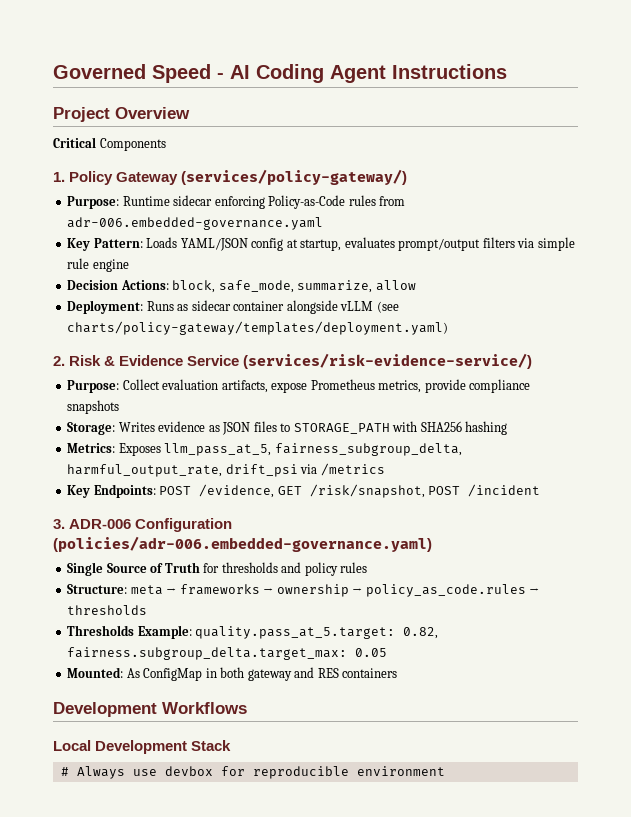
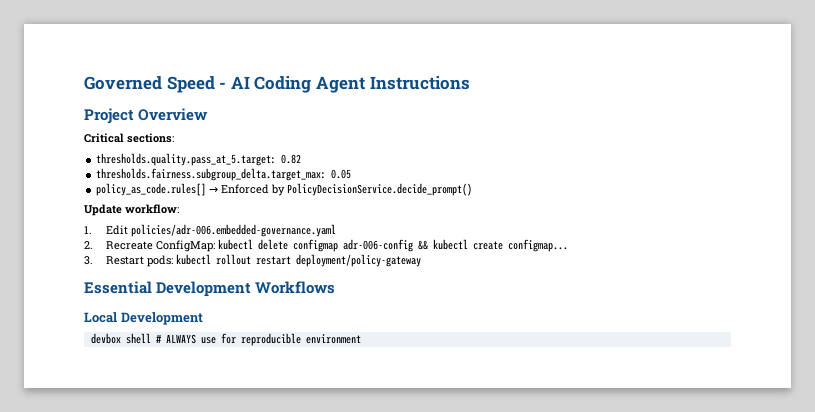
- Critical Components
- 1. Policy Gateway (services/policy-gateway/)
- Purpose: Runtime sidecar enforcing Policy-as-Code rules from adr-006.embedded-governance.yaml
- Key Pattern: Loads YAML/JSON config at startup, evaluates prompt/output filters via simple rule engine
- Decision Actions: block, safe_mode, summarize, allow
- Deployment: Runs as sidecar container alongside vLLM (see charts/policy-gateway/templates/deployment.yaml)
- 2. Risk & Evidence Service (services/risk-evidence-service/)
- Purpose: Collect evaluation artifacts, expose Prometheus metrics, provide compliance snapshots
- Storage: Writes evidence as JSON files to STORAGE_PATH with SHA256 hashing
- Metrics: Exposes llm_pass_at_5, fairness_subgroup_delta, harmful_output_rate, drift_psi via /metrics
- Key Endpoints: POST /evidence, GET /risk/snapshot, POST /incident
- 3. ADR-006 Configuration (policies/adr-006.embedded-governance.yaml)
- Single Source of Truth for thresholds and policy rules
- Structure: meta → frameworks → ownership → policy_as_code.rules → thresholds
- Thresholds Example: quality.pass_at_5.target: 0.82, fairness.subgroup_delta.target_max: 0.05
- Mounted: As ConfigMap in both gateway and RES containers
- Development Workflows
+ Critical sections:
+ thresholds.quality.pass_at_5.target: 0.82
+ thresholds.fairness.subgroup_delta.target_max: 0.05
+ policy_as_code.rules[] → Enforced by PolicyDecisionService.decide_prompt()
+ Update workflow:
+ 1. Edit policies/adr-006.embedded-governance.yaml
+ 2. Recreate ConfigMap: kubectl delete configmap adr-006-config && kubectl create configmap...
+ 3. Restart pods: kubectl rollout restart deployment/policy-gateway
+ Essential Development Workflows
- Local Development Stack
- # Always use devbox for reproducible environment
+ Local Development
+ devbox shell # ALWAYS use for reproducible environment

